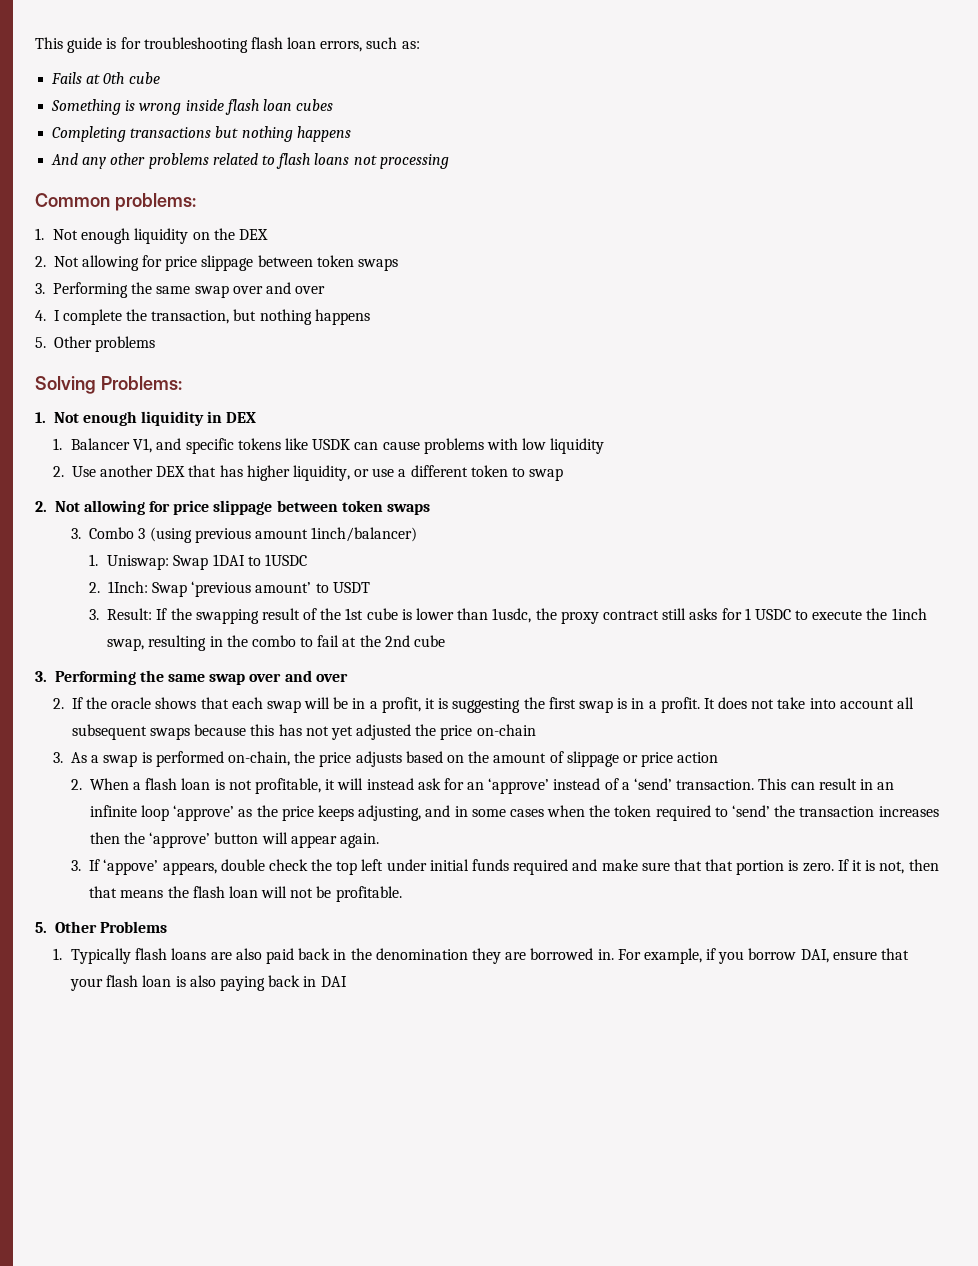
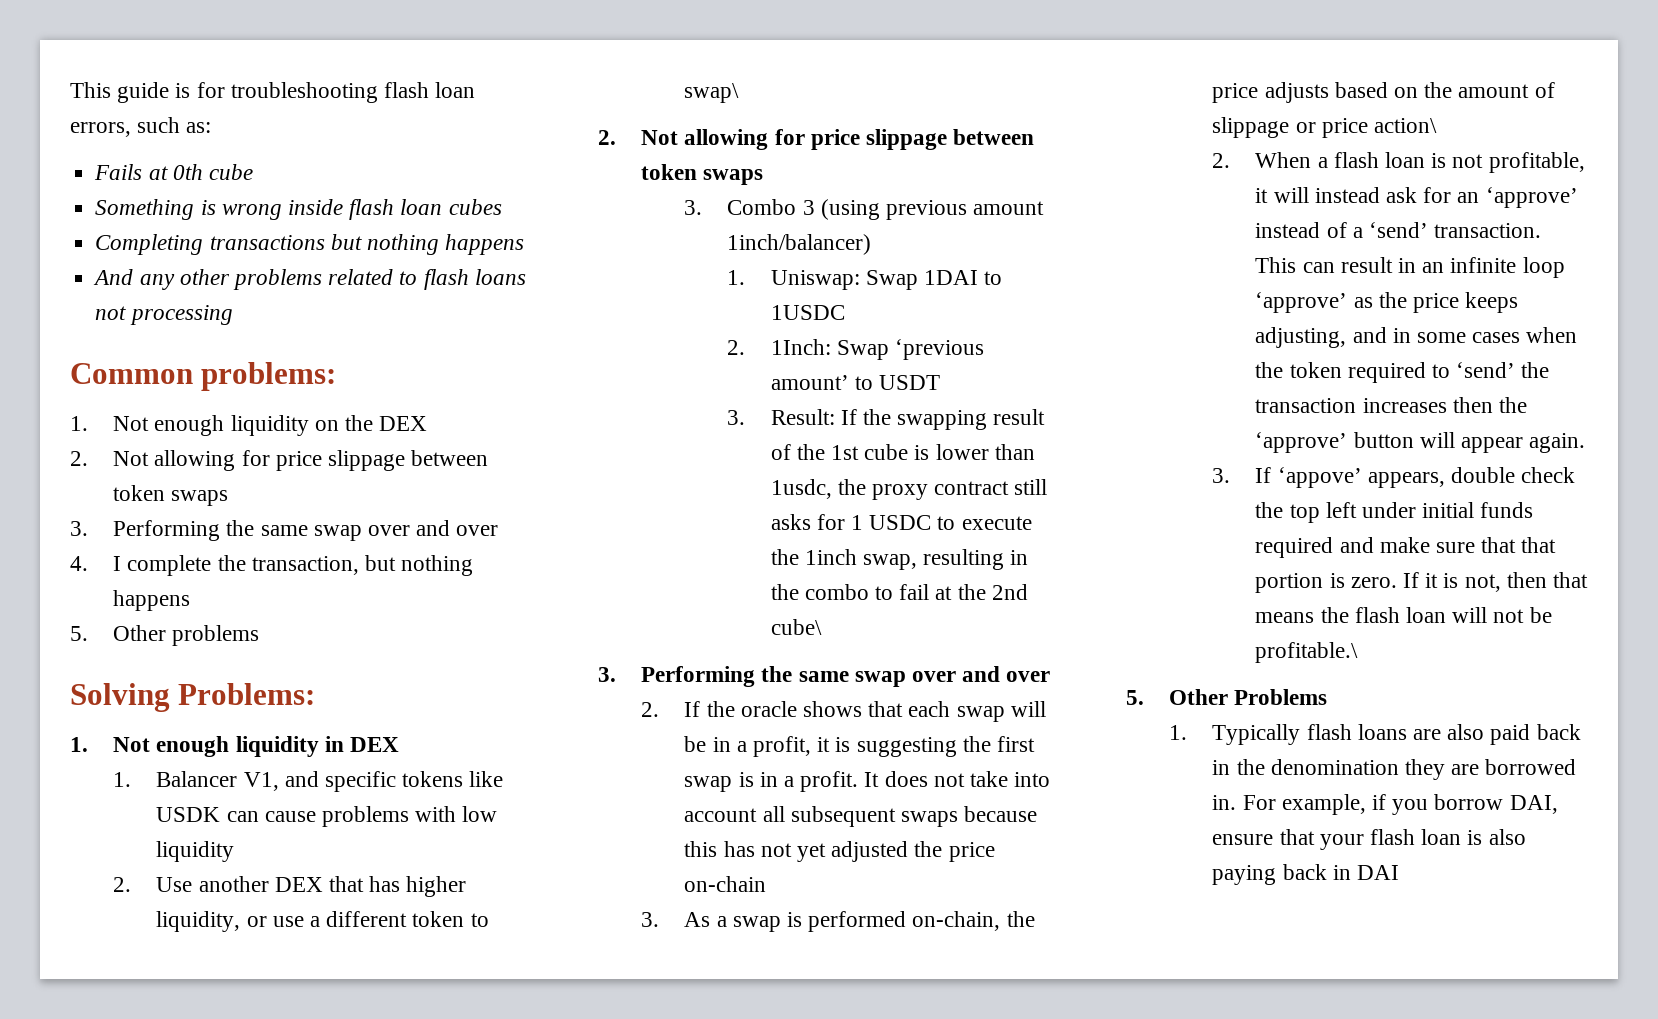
- 2. Use another DEX that has higher liquidity, or use a different token to swap
+ 2. Use another DEX that has higher liquidity, or use a different token to swap\
- 3. Result: If the swapping result of the 1st cube is lower than 1usdc, the proxy contract still asks for 1 USDC to execute the 1inch swap, resulting in the combo to fail at the 2nd cube
+ 3. Result: If the swapping result of the 1st cube is lower than 1usdc, the proxy contract still asks for 1 USDC to execute the 1inch swap, resulting in the combo to fail at the 2nd cube\
- 3. As a swap is performed on-chain, the price adjusts based on the amount of slippage or price action
+ 3. As a swap is performed on-chain, the price adjusts based on the amount of slippage or price action\
- If it is not, then that means the flash loan will not be profitable.
+ If it is not, then that means the flash loan will not be profitable.\

